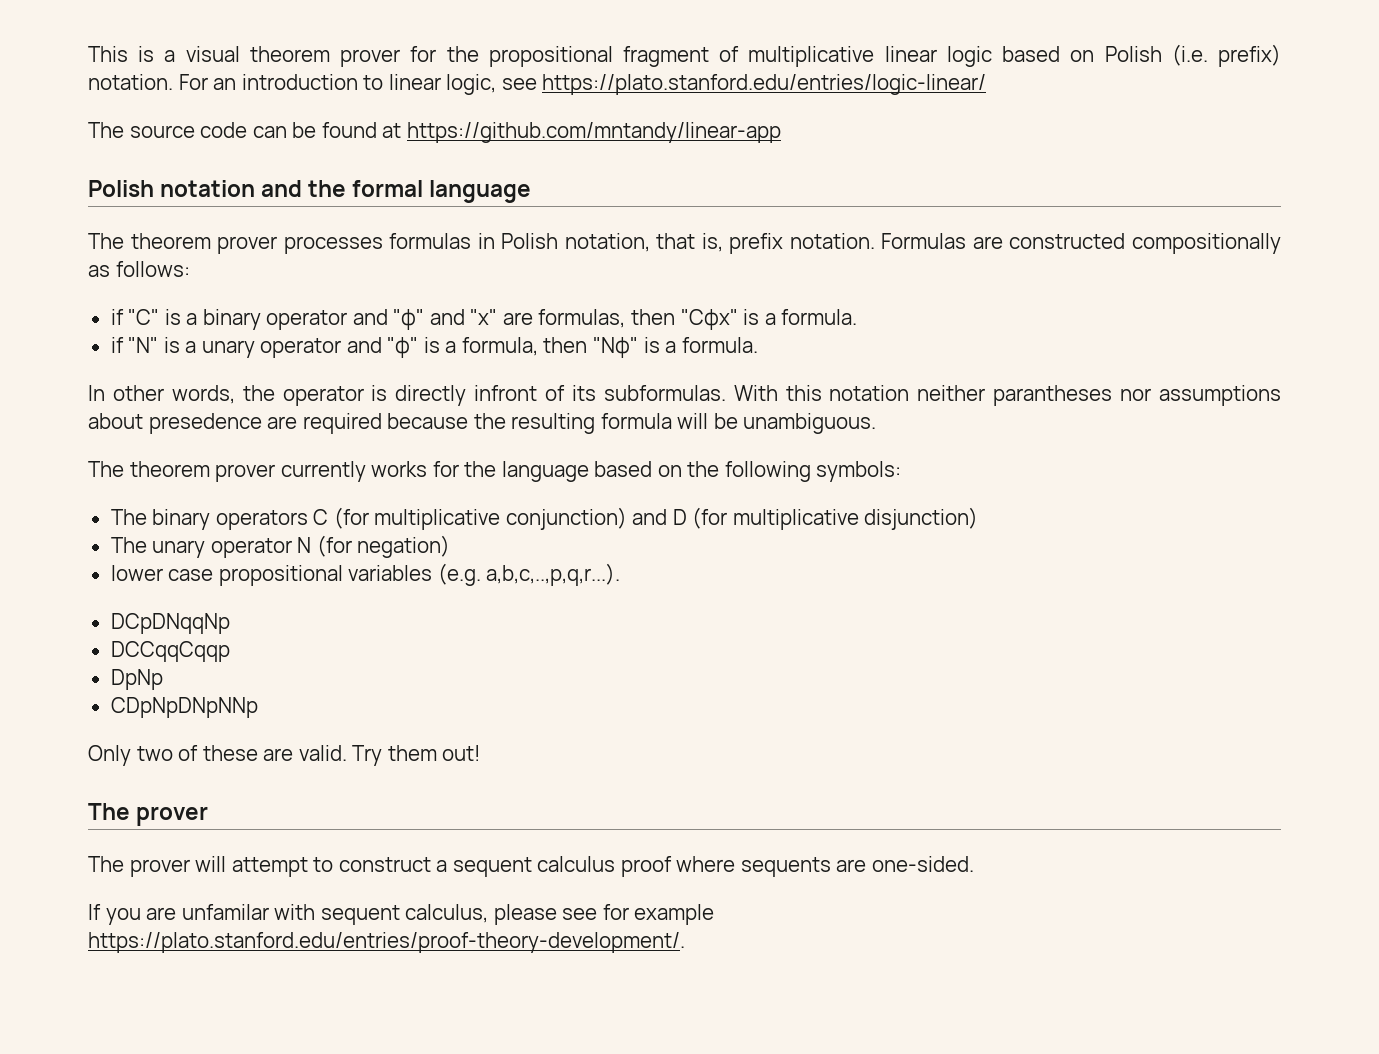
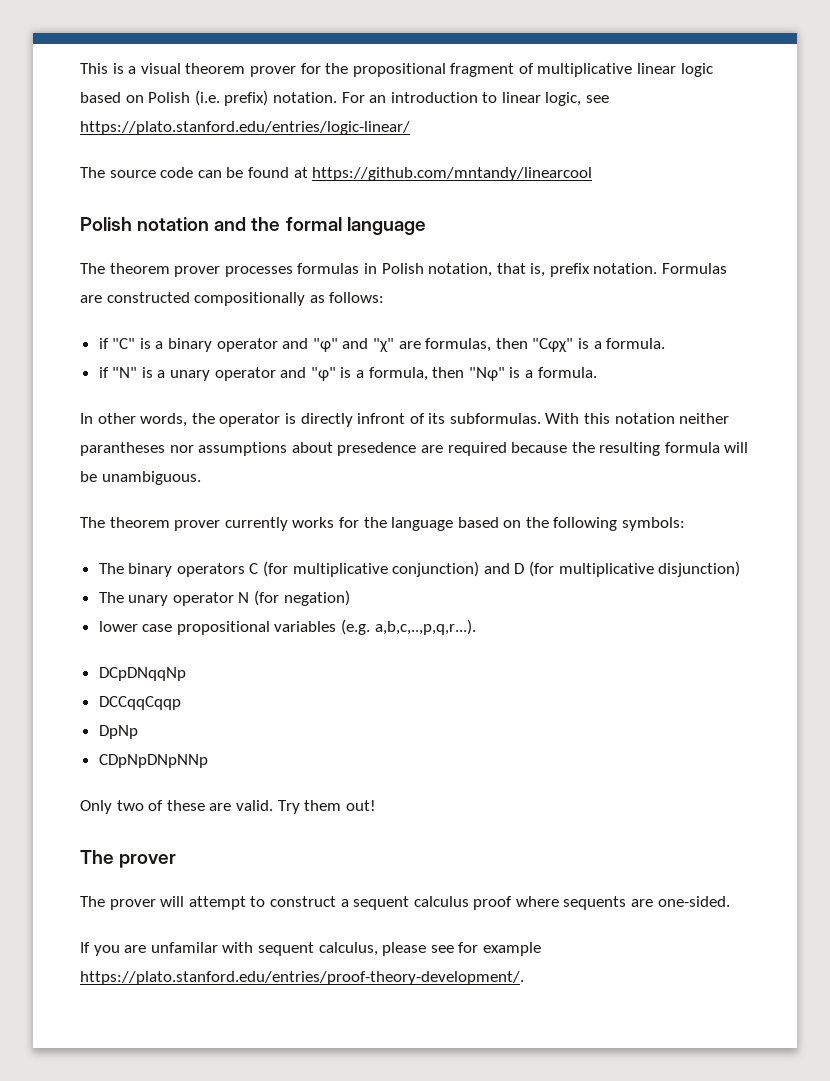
- The source code can be found at https://github.com/mntandy/linear-app
+ The source code can be found at https://github.com/mntandy/linearcool

